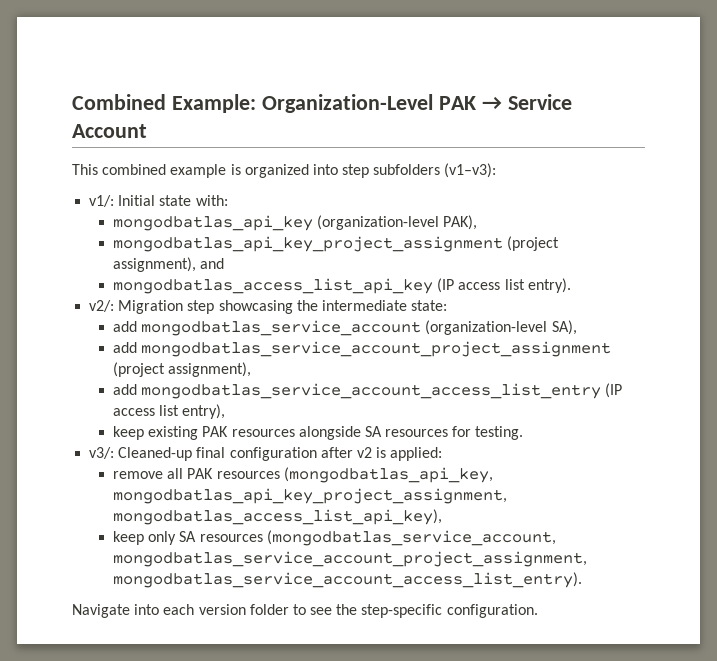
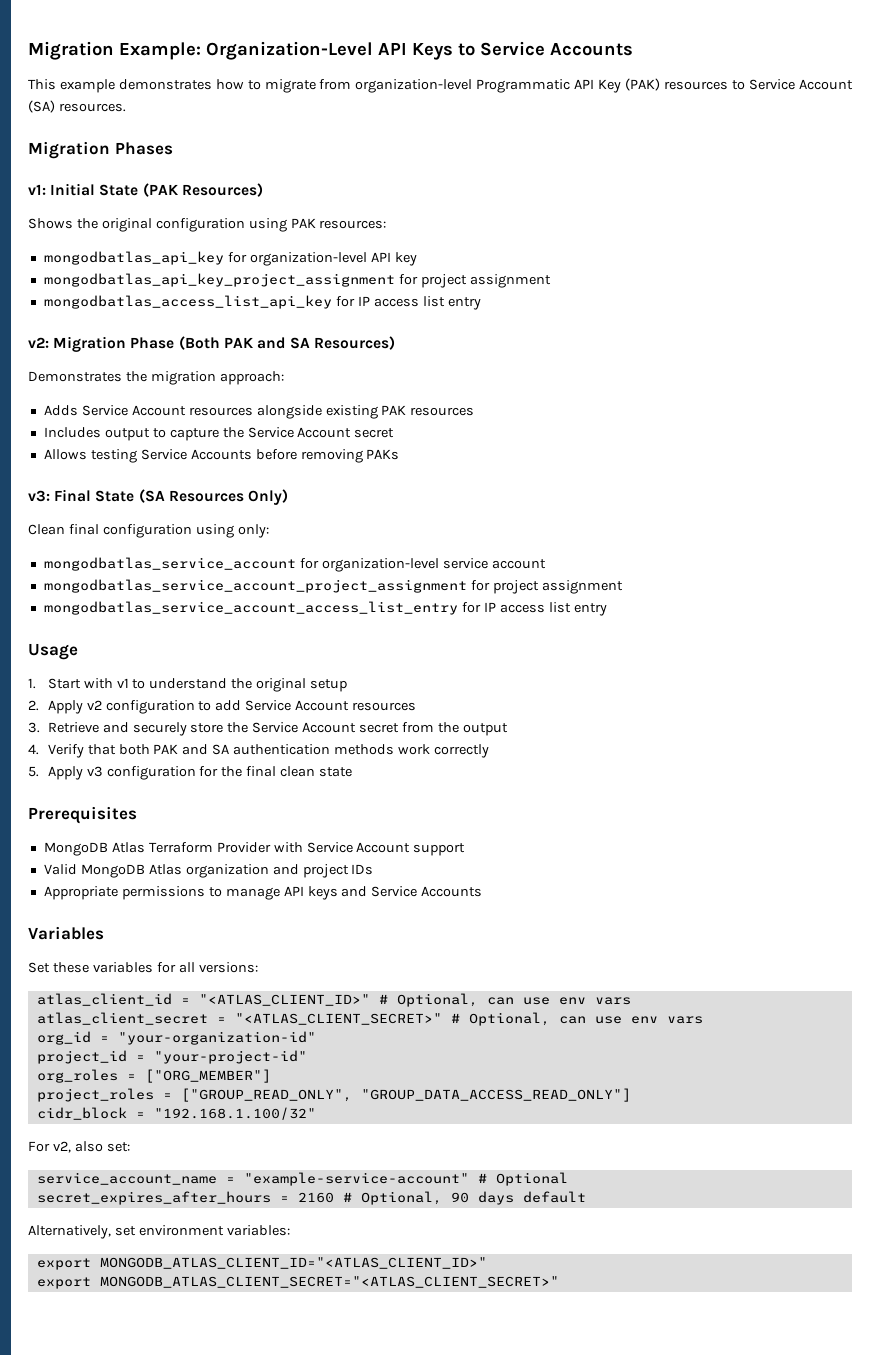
- Combined Example: Organization-Level PAK → Service Account
- This combined example is organized into step subfolders (v1–v3):
- v1/: Initial state with:
- mongodbatlas_api_key (organization-level PAK),
- mongodbatlas_api_key_project_assignment (project assignment), and
- mongodbatlas_access_list_api_key (IP access list entry).
- v2/: Migration step showcasing the intermediate state:
- add mongodbatlas_service_account (organization-level SA),
- add mongodbatlas_service_account_project_assignment (project assignment),
- add mongodbatlas_service_account_access_list_entry (IP access list entry),
- keep existing PAK resources alongside SA resources for testing.
- v3/: Cleaned-up final configuration after v2 is applied:
- remove all PAK resources (mongodbatlas_api_key, mongodbatlas_api_key_project_assignment, mongodbatlas_access_list_api_key),
- keep only SA resources (mongodbatlas_service_account, mongodbatlas_service_account_project_assignment, mongodbatlas_service_account_access_list_entry).
- Navigate into each version folder to see the step-specific configuration.
+ Migration Example: Organization-Level API Keys to Service Accounts
+ This example demonstrates how to migrate from organization-level Programmatic API Key (PAK) resources to Service Account (SA) resources.
+ Migration Phases
+ v1: Initial State (PAK Resources)
+ Shows the original configuration using PAK resources:
+ mongodbatlas_api_key for organization-level API key
+ mongodbatlas_api_key_project_assignment for project assignment
+ mongodbatlas_access_list_api_key for IP access list entry
+ v2: Migration Phase (Both PAK and SA Resources)
+ Demonstrates the migration approach:
+ Adds Service Account resources alongside existing PAK resources
+ Includes output to capture the Service Account secret
+ Allows testing Service Accounts before removing PAKs
+ v3: Final State (SA Resources Only)
+ Clean final configuration using only:
+ mongodbatlas_service_account for organization-level service account
+ mongodbatlas_service_account_project_assignment for project assignment
+ mongodbatlas_service_account_access_list_entry for IP access list entry
+ Usage
+ 1. Start with v1 to understand the original setup
+ 2. Apply v2 configuration to add Service Account resources
+ 3. Retrieve and securely store the Service Account secret from the output
+ 4. Verify that both PAK and SA authentication methods work correctly
+ 5. Apply v3 configuration for the final clean state
+ Prerequisites
+ MongoDB Atlas Terraform Provider with Service Account support
+ Valid MongoDB Atlas organization and project IDs
+ Appropriate permissions to manage API keys and Service Accounts
+ Variables
+ Set these variables for all versions:
+ atlas_client_id = "<ATLAS_CLIENT_ID>" # Optional, can use env vars
+ atlas_client_secret = "<ATLAS_CLIENT_SECRET>" # Optional, can use env vars
+ org_id = "your-organization-id"
+ project_id = "your-project-id"
+ org_roles = ["ORG_MEMBER"]
+ project_roles = ["GROUP_READ_ONLY", "GROUP_DATA_ACCESS_READ_ONLY"]
+ cidr_block = "192.168.1.100/32"
+ For v2, also set:
+ service_account_name = "example-service-account" # Optional
+ secret_expires_after_hours = 2160 # Optional, 90 days default
+ Alternatively, set environment variables:
+ export MONGODB_ATLAS_CLIENT_ID="<ATLAS_CLIENT_ID>"
+ export MONGODB_ATLAS_CLIENT_SECRET="<ATLAS_CLIENT_SECRET>"

